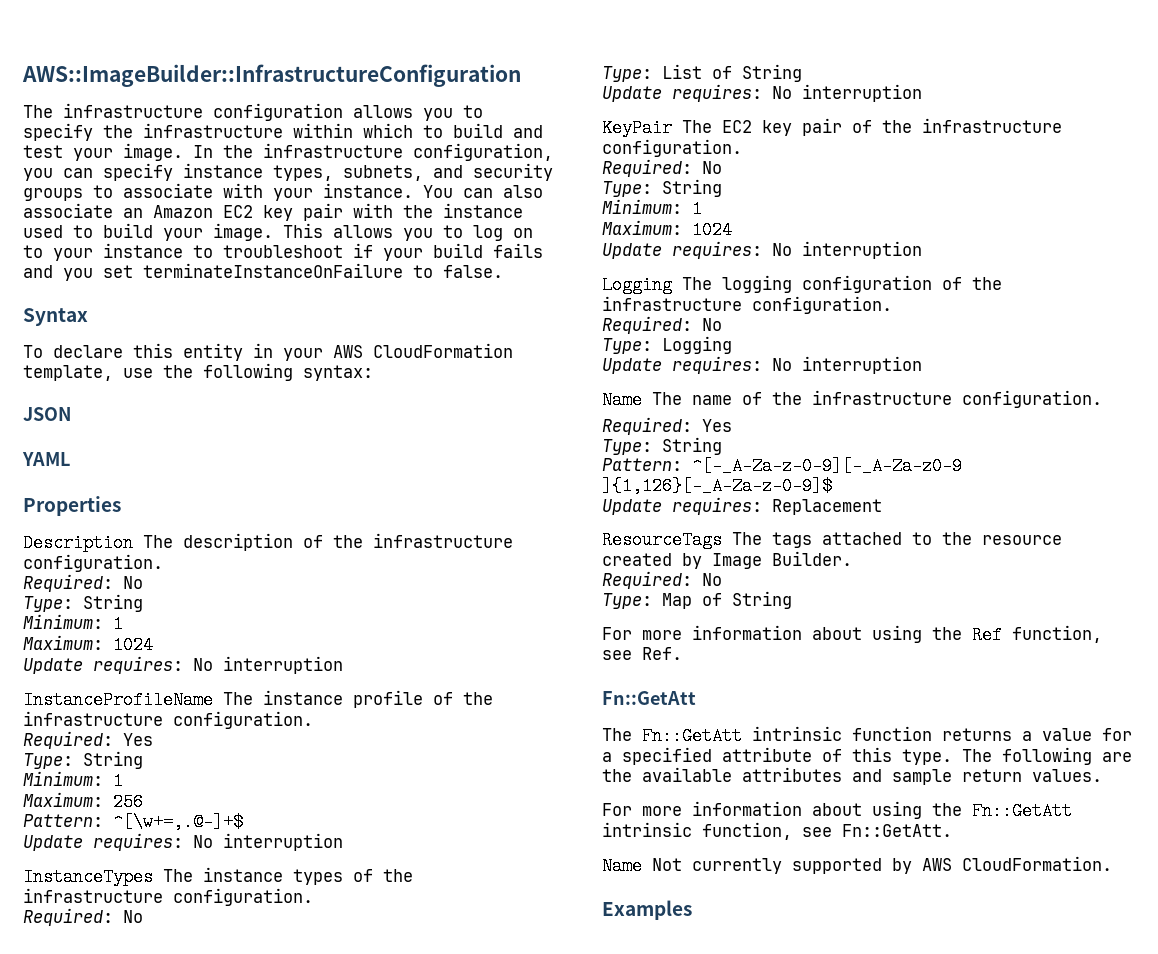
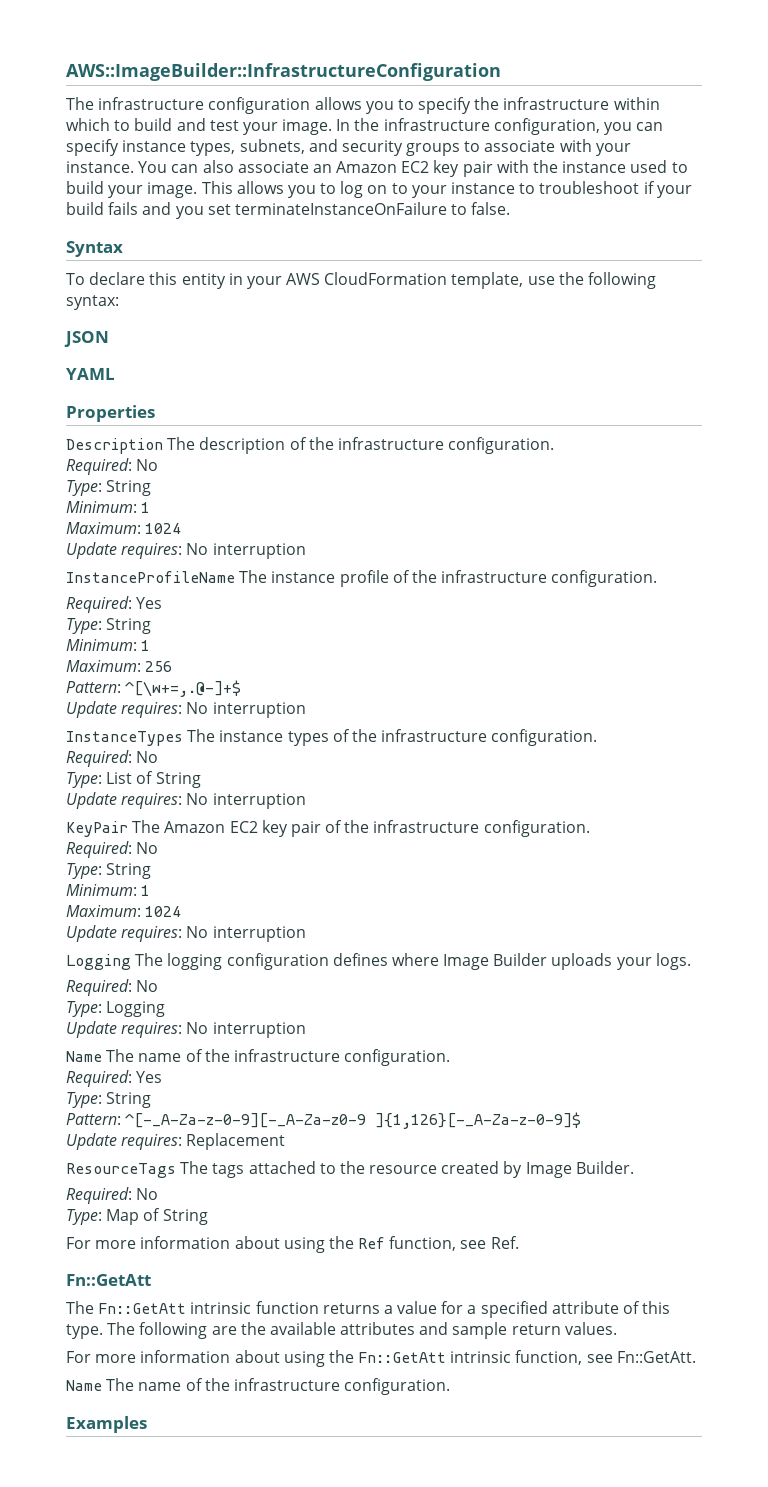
- KeyPair The EC2 key pair of the infrastructure configuration.
+ KeyPair The Amazon EC2 key pair of the infrastructure configuration.
- Logging The logging configuration of the infrastructure configuration.
+ Logging The logging configuration defines where Image Builder uploads your logs.
  For more information about using the Fn::GetAtt intrinsic function, see Fn::GetAtt.
- Name Not currently supported by AWS CloudFormation.
+ Name The name of the infrastructure configuration.

